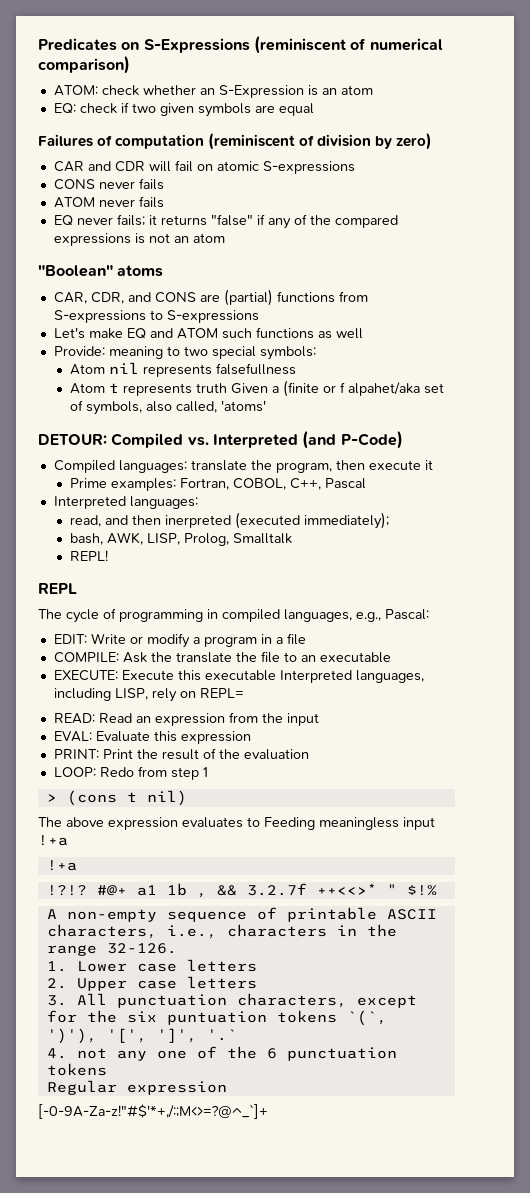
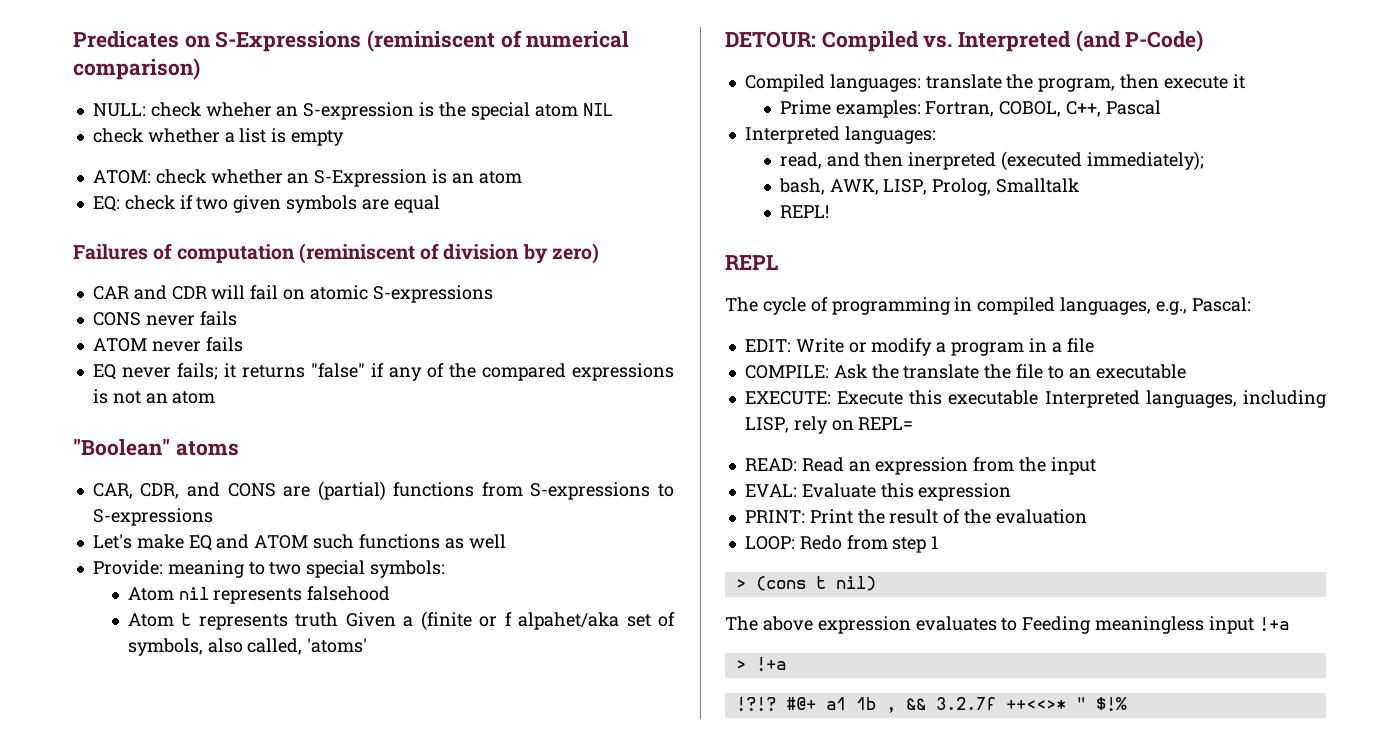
+ NULL: check wheher an S-expression is the special atom NIL
+ check whether a list is empty
- Atom nil represents falsefullness
+ Atom nil represents falsehood
  The above expression evaluates to Feeding meaningless input !+a
- !+a
+ > !+a
- A non-empty sequence of printable ASCII characters, i.e., characters in the range 32-126.
- 1. Lower case letters
- 2. Upper case letters
- 3. All punctuation characters, except for the six puntuation tokens `(`, ')'), '[', ']', '.`
- 4. not any one of the 6 punctuation tokens
- Regular expression
- [-0-9A-Za-z!"#$'*+,/:;M<>=?@^_`]+

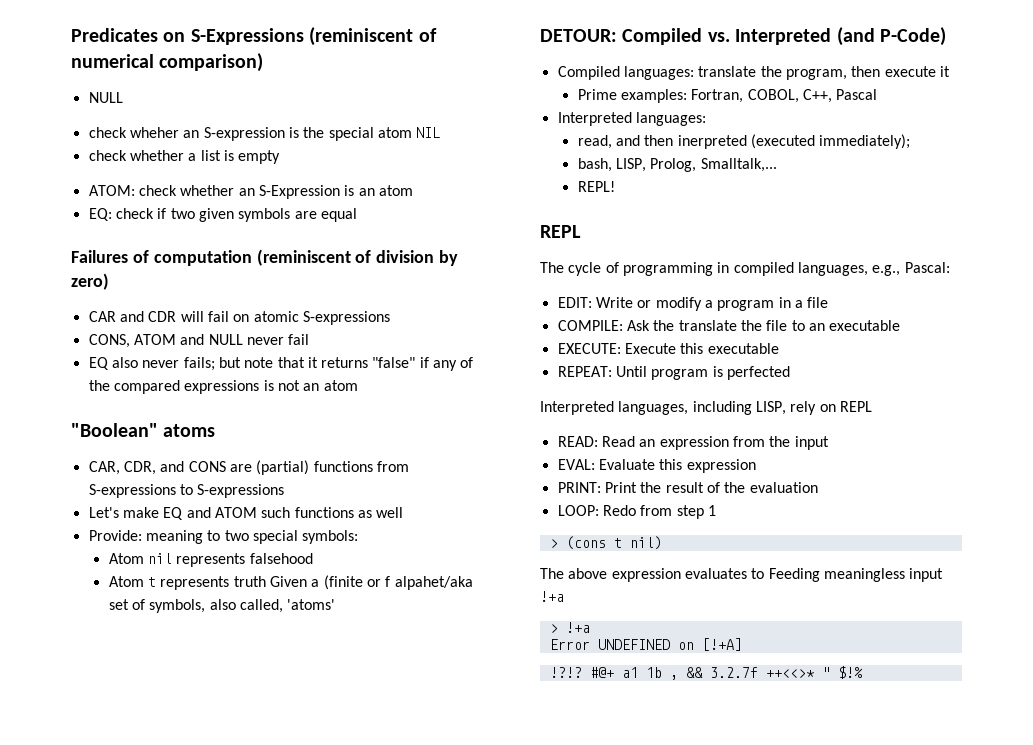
  Predicates on S-Expressions (reminiscent of numerical comparison)
- NULL: check wheher an S-expression is the special atom NIL
+ NULL
+ check wheher an S-expression is the special atom NIL
- CONS never fails
- ATOM never fails
- EQ never fails; it returns "false" if any of the compared expressions is not an atom
+ CONS, ATOM and NULL never fail
+ EQ also never fails; but note that it returns "false" if any of the compared expressions is not an atom
- bash, AWK, LISP, Prolog, Smalltalk
+ bash, LISP, Prolog, Smalltalk,...
- EXECUTE: Execute this executable Interpreted languages, including LISP, rely on REPL=
+ EXECUTE: Execute this executable
+ REPEAT: Until program is perfected
+ Interpreted languages, including LISP, rely on REPL
+ Error UNDEFINED on [!+A]

